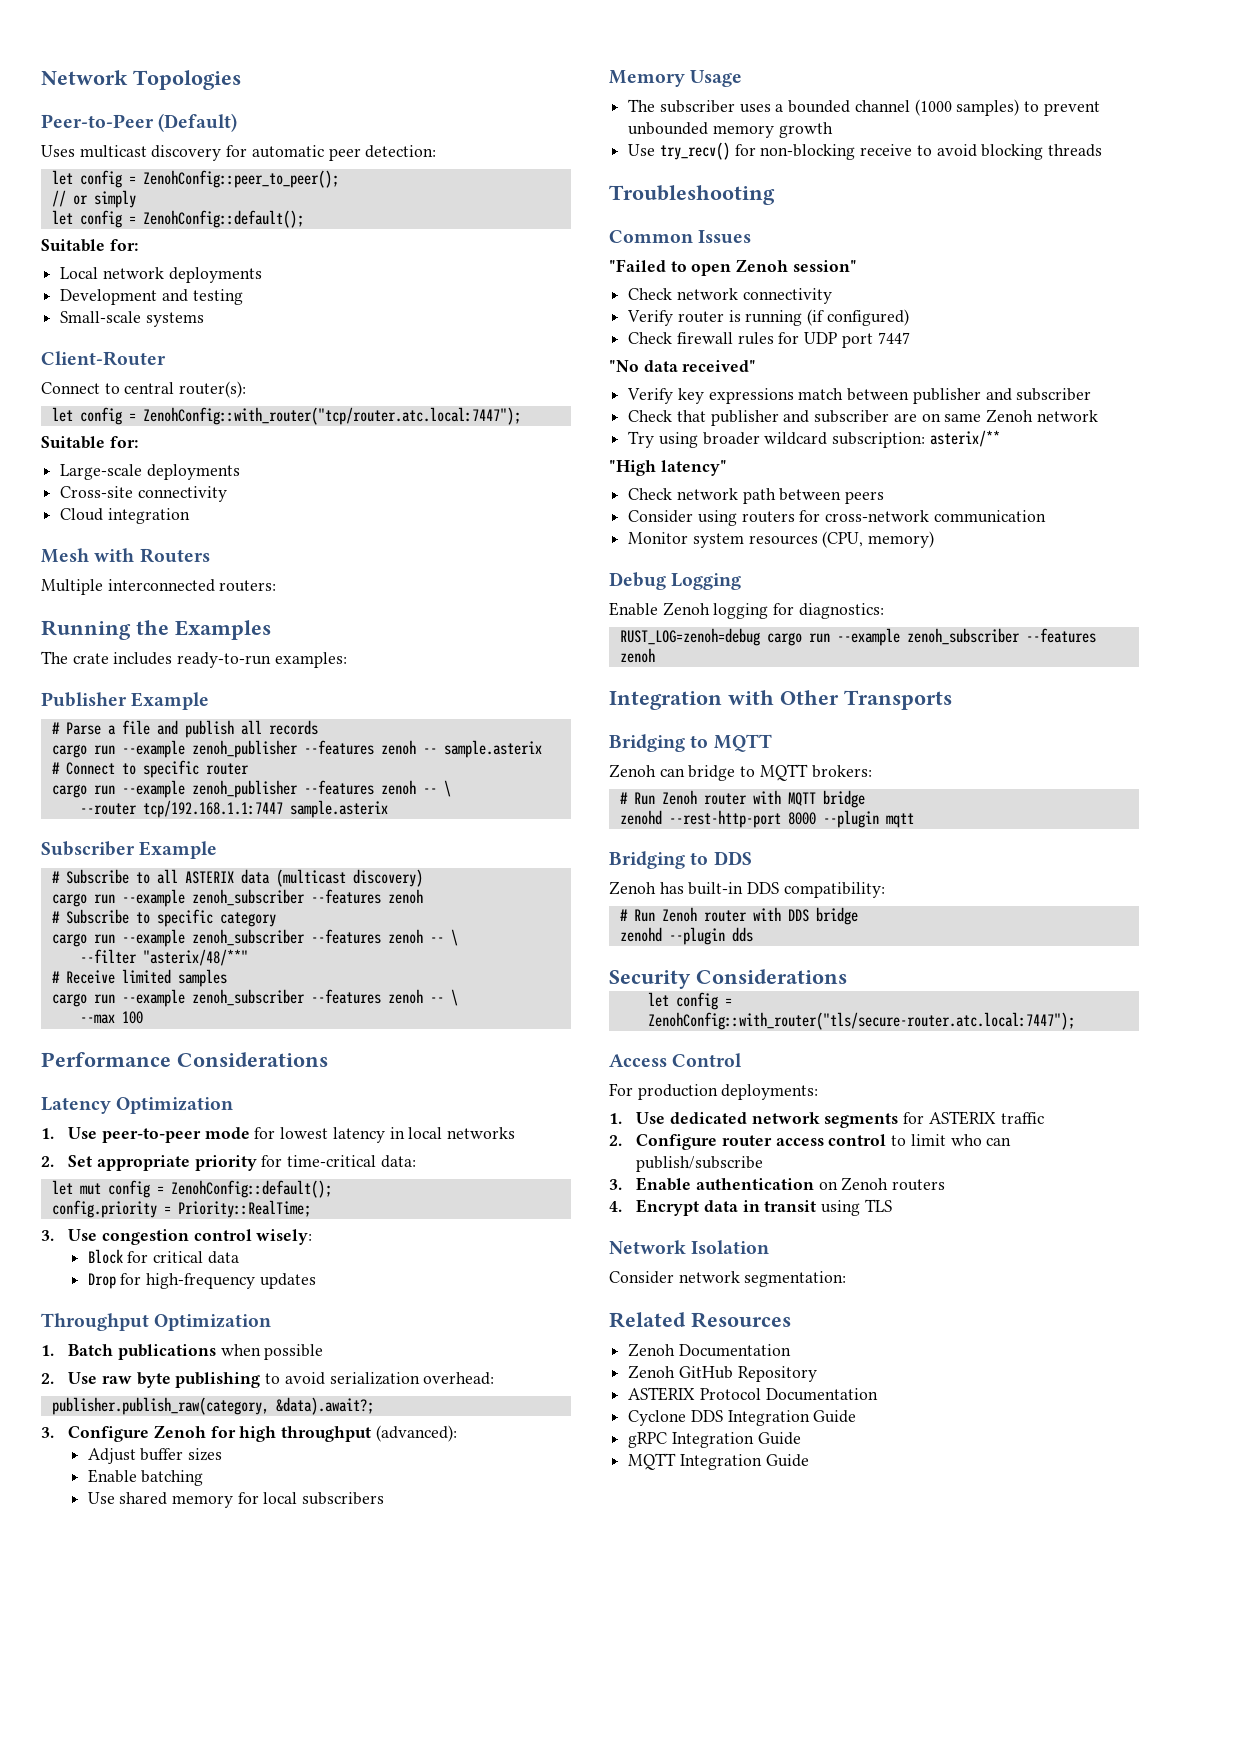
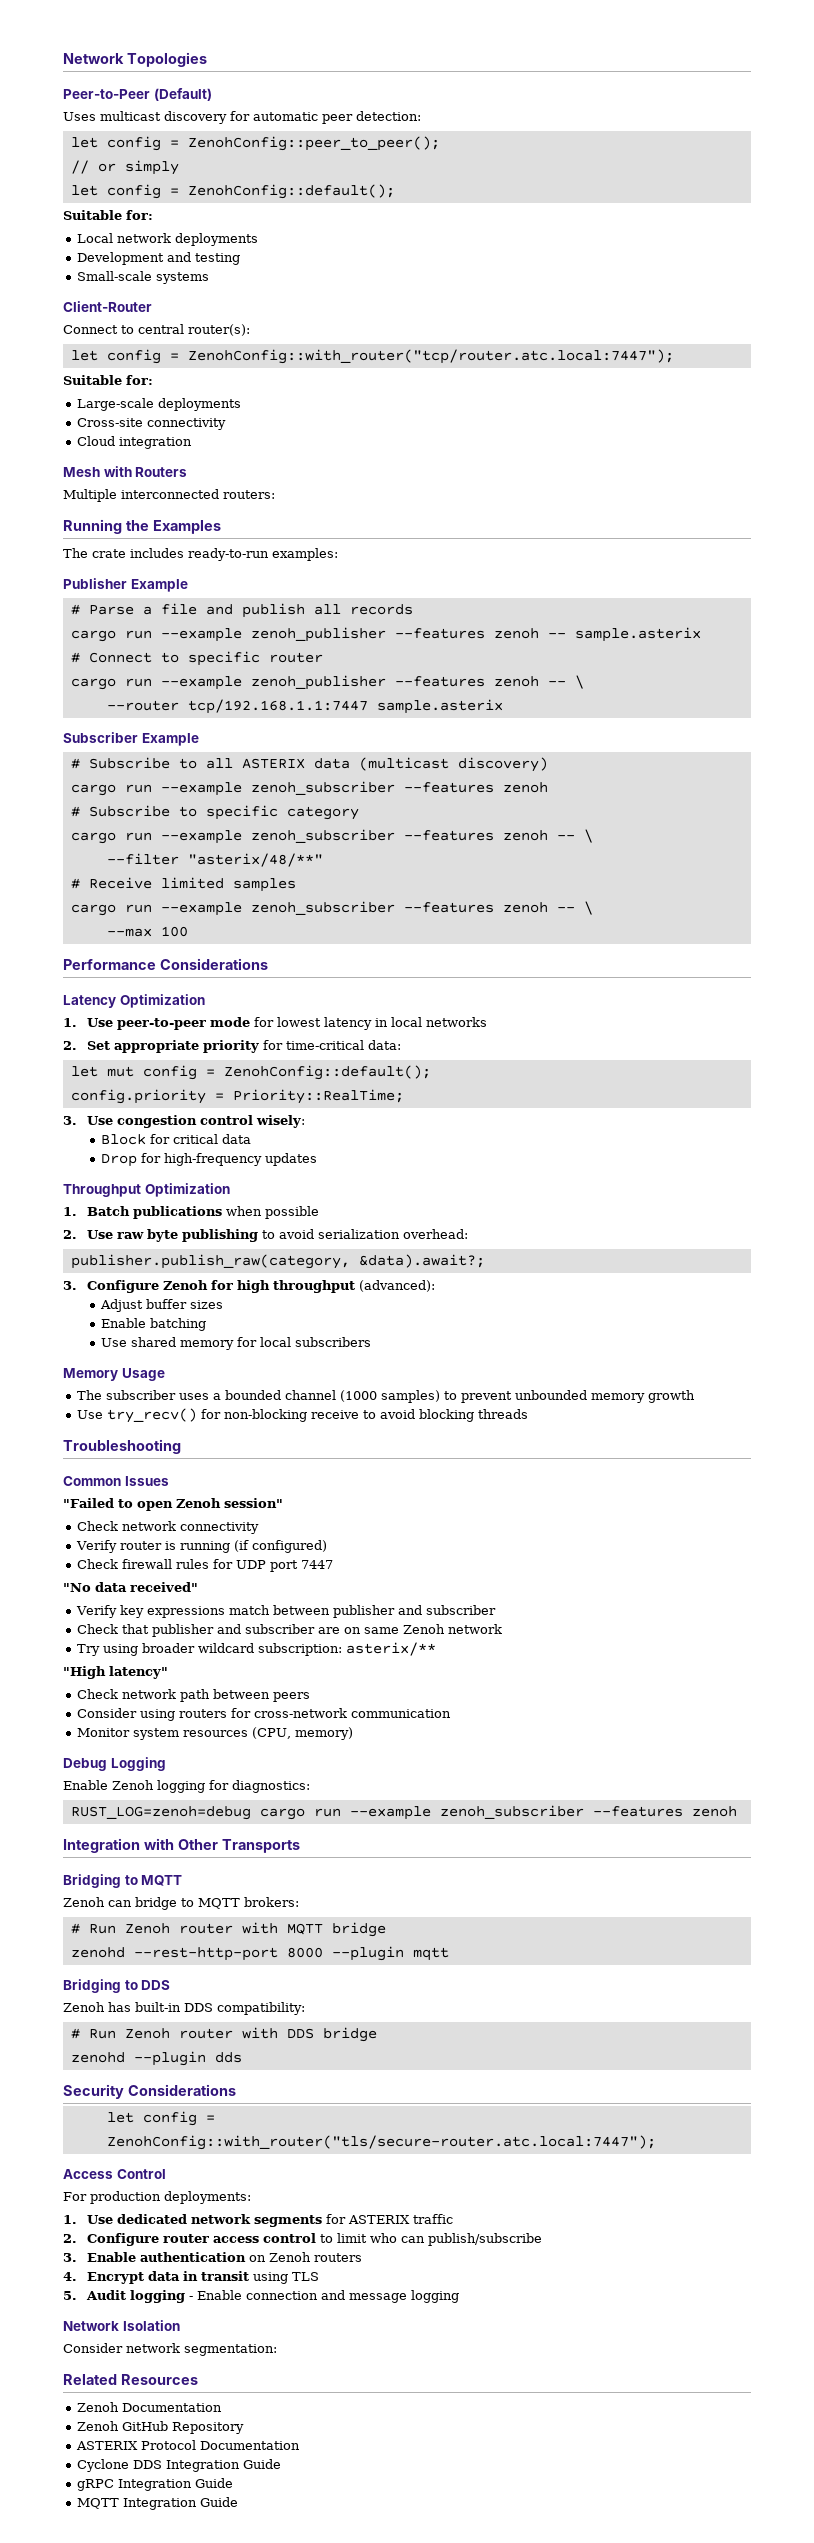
+ 5. Audit logging - Enable connection and message logging

